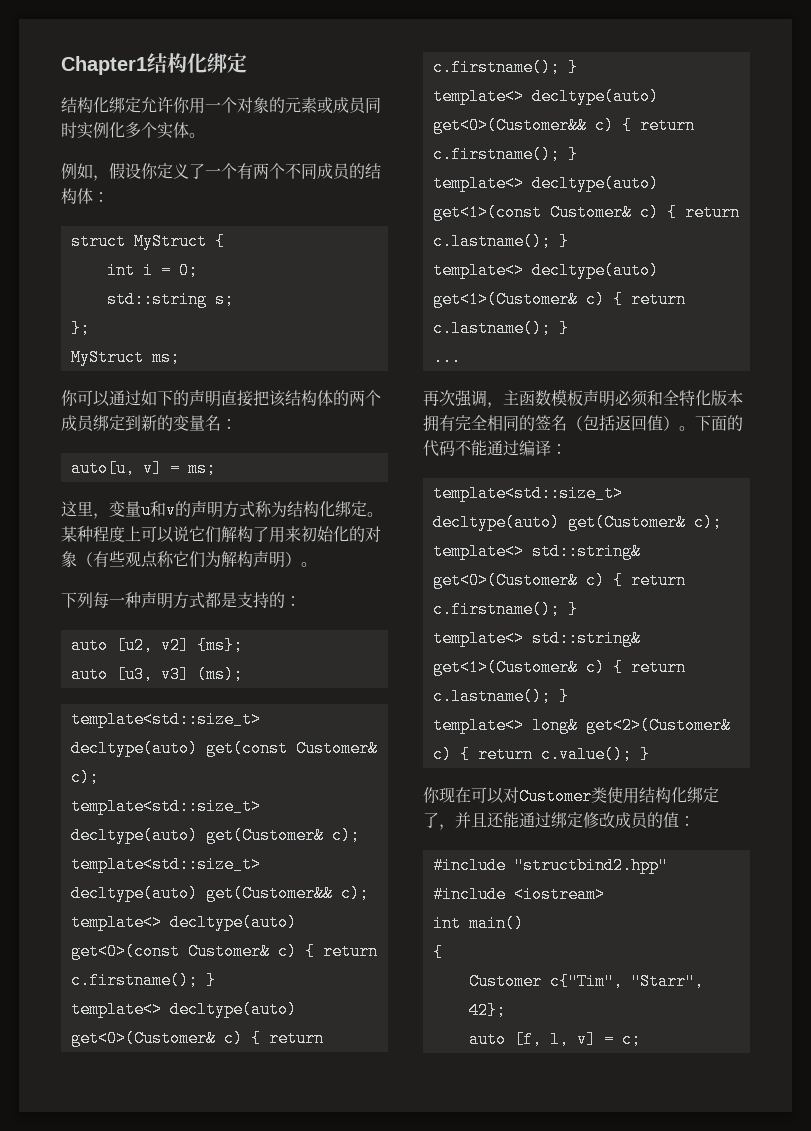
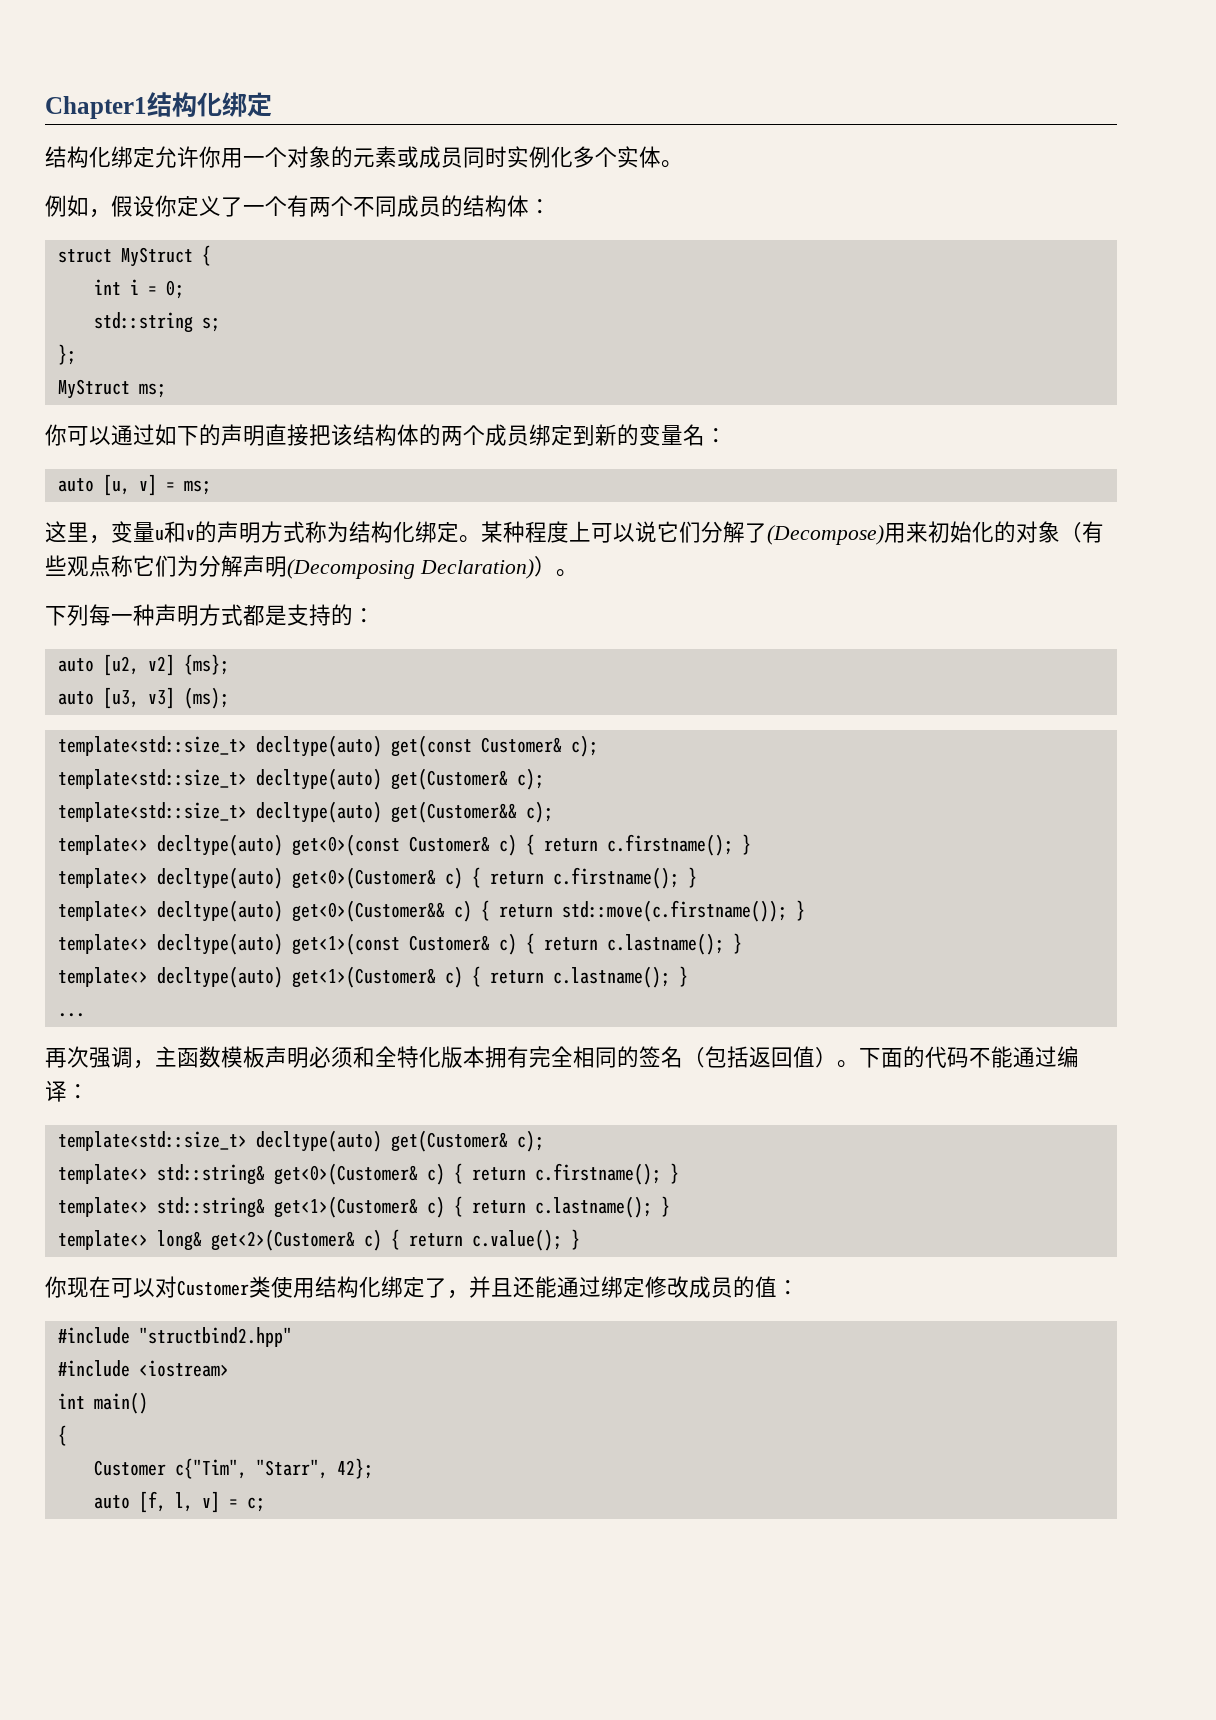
- auto[u, v] = ms;
+ auto [u, v] = ms;
- 某种程度上可以说它们解构了用来初始化的对象（有些观点称它们为解构声明）。
+ 某种程度上可以说它们分解了(Decompose)用来初始化的对象（有些观点称它们为分解声明(Decomposing Declaration)）。
- template<> decltype(auto) get<0>(Customer&& c) { return c.firstname(); }
+ template<> decltype(auto) get<0>(Customer&& c) { return std::move(c.firstname()); }

